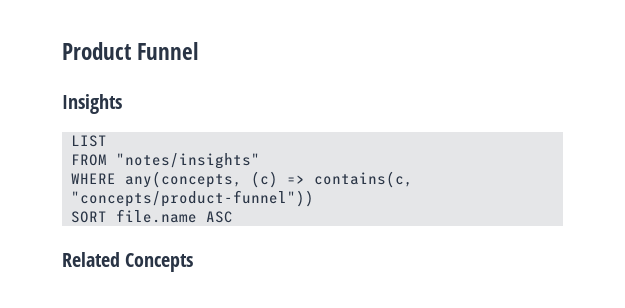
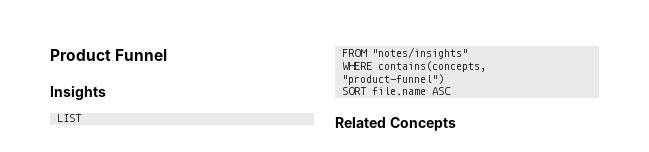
- WHERE any(concepts, (c) => contains(c, "concepts/product-funnel"))
+ WHERE contains(concepts, "product-funnel")

